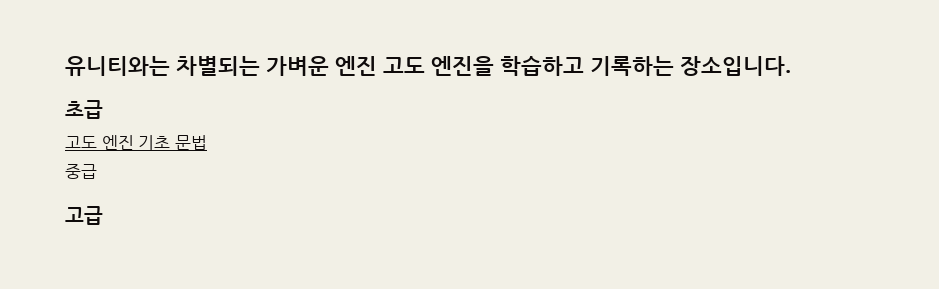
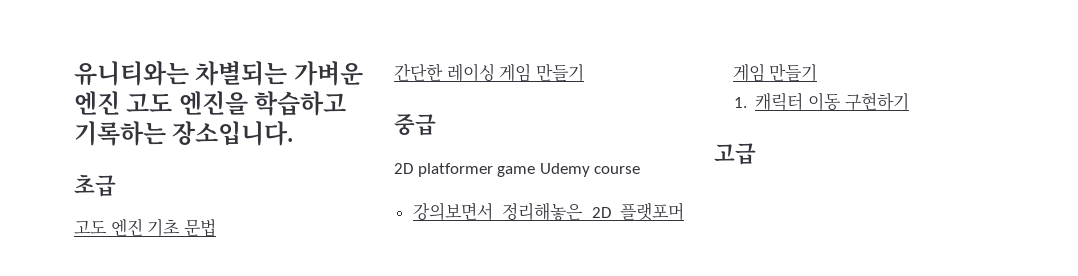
+ 간단한 레이싱 게임 만들기
  중급
+ 2D platformer game Udemy course
+ 강의보면서 정리해놓은 2D 플랫포머 게임 만들기
+ 1. 캐릭터 이동 구현하기

